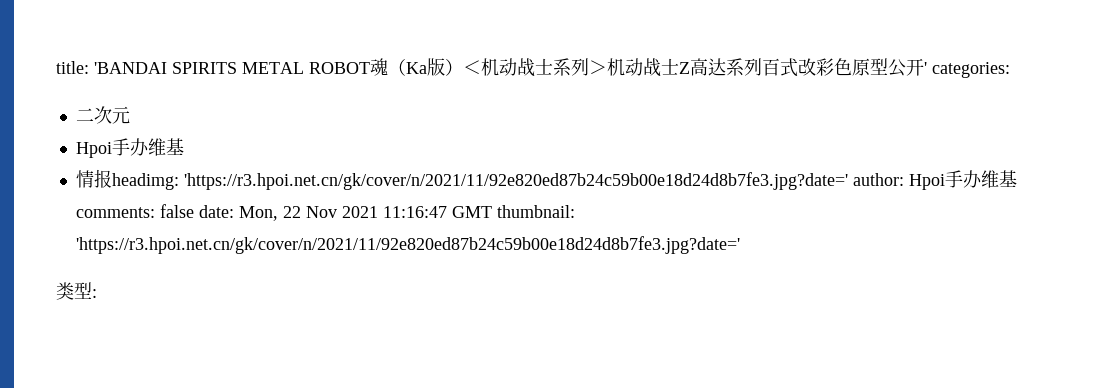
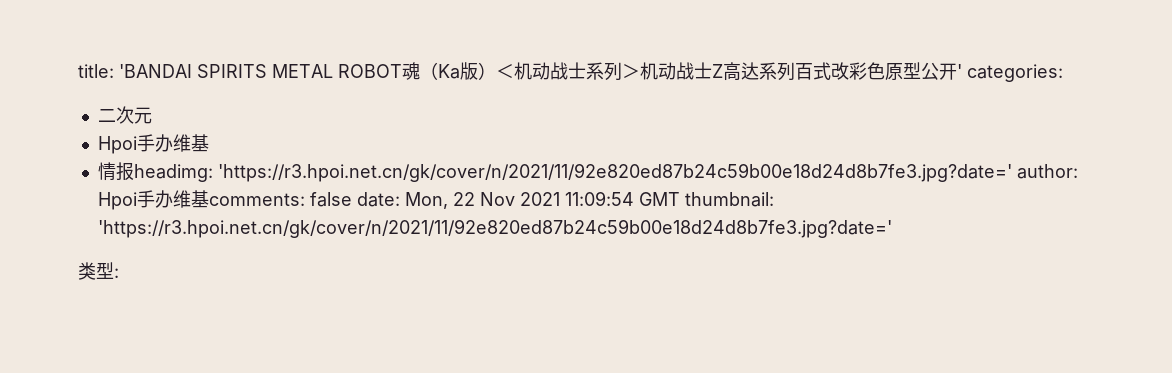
- 情报headimg: 'https://r3.hpoi.net.cn/gk/cover/n/2021/11/92e820ed87b24c59b00e18d24d8b7fe3.jpg?date=' author: Hpoi手办维基comments: false date: Mon, 22 Nov 2021 11:16:47 GMT thumbnail: 'https://r3.hpoi.net.cn/gk/cover/n/2021/11/92e820ed87b24c59b00e18d24d8b7fe3.jpg?date='
+ 情报headimg: 'https://r3.hpoi.net.cn/gk/cover/n/2021/11/92e820ed87b24c59b00e18d24d8b7fe3.jpg?date=' author: Hpoi手办维基comments: false date: Mon, 22 Nov 2021 11:09:54 GMT thumbnail: 'https://r3.hpoi.net.cn/gk/cover/n/2021/11/92e820ed87b24c59b00e18d24d8b7fe3.jpg?date='

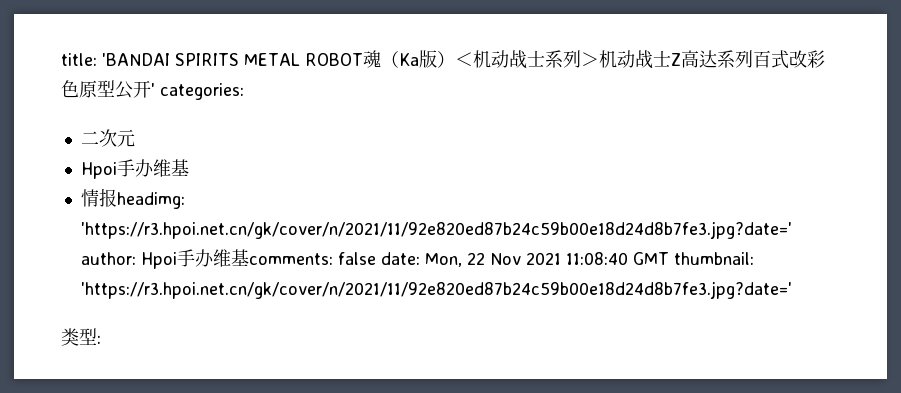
- 情报headimg: 'https://r3.hpoi.net.cn/gk/cover/n/2021/11/92e820ed87b24c59b00e18d24d8b7fe3.jpg?date=' author: Hpoi手办维基comments: false date: Mon, 22 Nov 2021 11:09:54 GMT thumbnail: 'https://r3.hpoi.net.cn/gk/cover/n/2021/11/92e820ed87b24c59b00e18d24d8b7fe3.jpg?date='
+ 情报headimg: 'https://r3.hpoi.net.cn/gk/cover/n/2021/11/92e820ed87b24c59b00e18d24d8b7fe3.jpg?date=' author: Hpoi手办维基comments: false date: Mon, 22 Nov 2021 11:08:40 GMT thumbnail: 'https://r3.hpoi.net.cn/gk/cover/n/2021/11/92e820ed87b24c59b00e18d24d8b7fe3.jpg?date='

